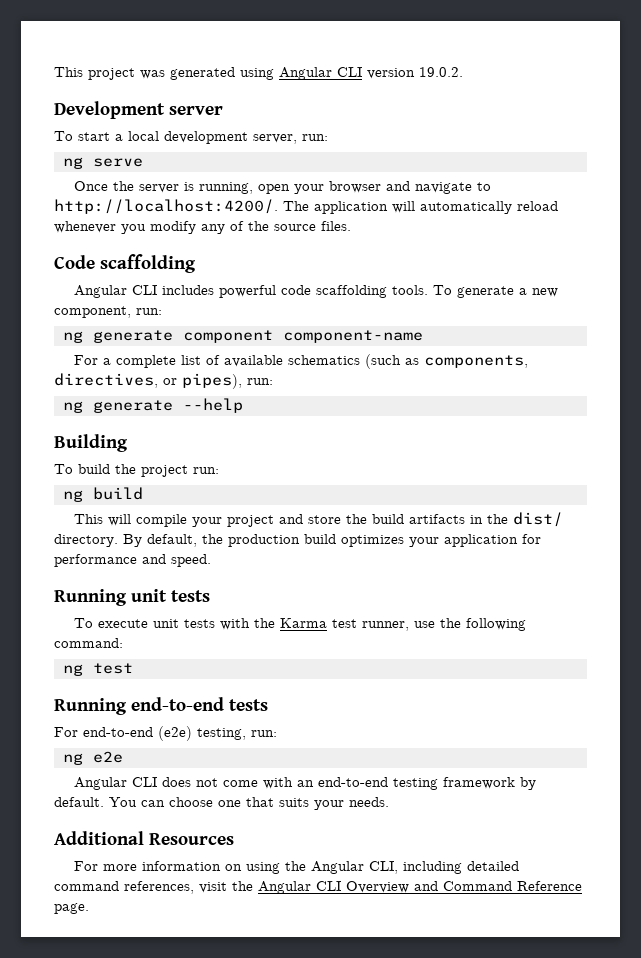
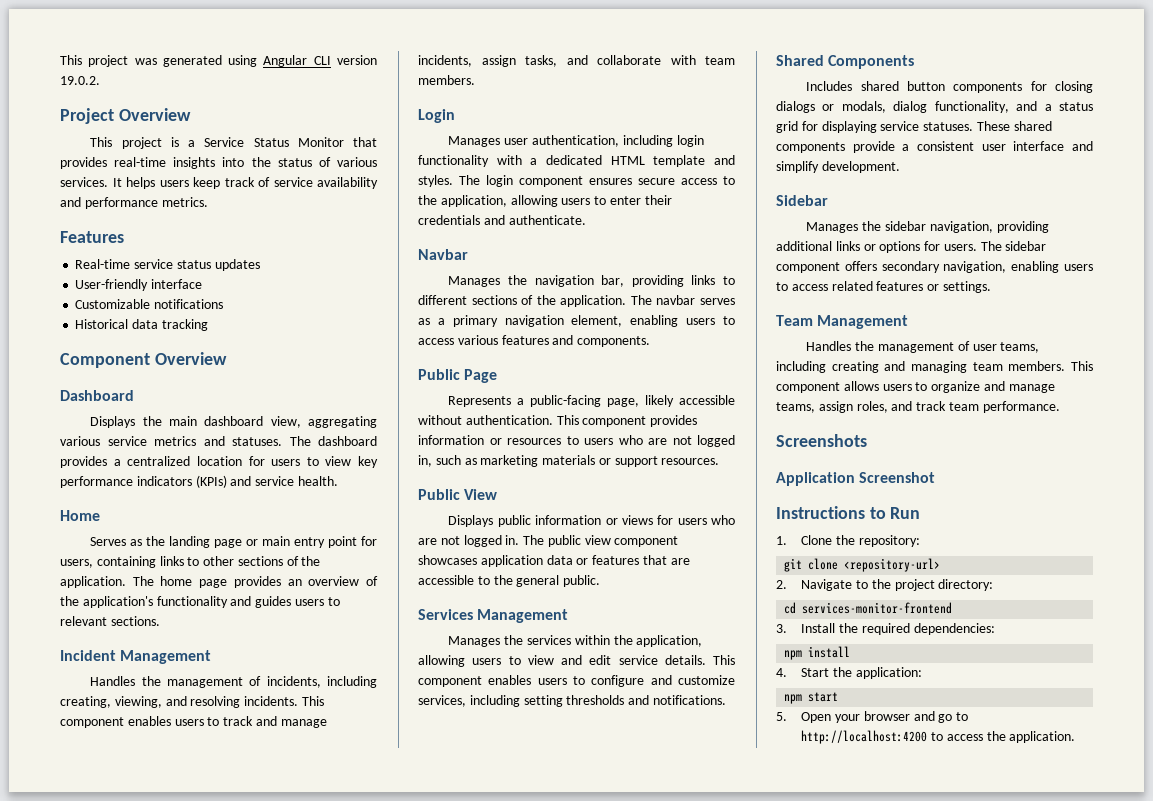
- Development server
- To start a local development server, run:
- ng serve
- Once the server is running, open your browser and navigate to http://localhost:4200/. The application will automatically reload whenever you modify any of the source files.
- Code scaffolding
- Angular CLI includes powerful code scaffolding tools. To generate a new component, run:
- ng generate component component-name
- For a complete list of available schematics (such as components, directives, or pipes), run:
- ng generate --help
- Building
- To build the project run:
- ng build
- This will compile your project and store the build artifacts in the dist/ directory. By default, the production build optimizes your application for performance and speed.
- Running unit tests
- To execute unit tests with the Karma test runner, use the following command:
- ng test
- Running end-to-end tests
- For end-to-end (e2e) testing, run:
- ng e2e
- Angular CLI does not come with an end-to-end testing framework by default. You can choose one that suits your needs.
- Additional Resources
- For more information on using the Angular CLI, including detailed command references, visit the Angular CLI Overview and Command Reference page.
+ Project Overview
+ This project is a Service Status Monitor that provides real-time insights into the status of various services. It helps users keep track of service availability and performance metrics.
+ Features
+ Real-time service status updates
+ User-friendly interface
+ Customizable notifications
+ Historical data tracking
+ Component Overview
+ Dashboard
+ Displays the main dashboard view, aggregating various service metrics and statuses. The dashboard provides a centralized location for users to view key performance indicators (KPIs) and service health.
+ Home
+ Serves as the landing page or main entry point for users, containing links to other sections of the application. The home page provides an overview of the application's functionality and guides users to relevant sections.
+ Incident Management
+ Handles the management of incidents, including creating, viewing, and resolving incidents. This component enables users to track and manage incidents, assign tasks, and collaborate with team members.
+ Login
+ Manages user authentication, including login functionality with a dedicated HTML template and styles. The login component ensures secure access to the application, allowing users to enter their credentials and authenticate.
+ Navbar
+ Manages the navigation bar, providing links to different sections of the application. The navbar serves as a primary navigation element, enabling users to access various features and components.
+ Public Page
+ Represents a public-facing page, likely accessible without authentication. This component provides information or resources to users who are not logged in, such as marketing materials or support resources.
+ Public View
+ Displays public information or views for users who are not logged in. The public view component showcases application data or features that are accessible to the general public.
+ Services Management
+ Manages the services within the application, allowing users to view and edit service details. This component enables users to configure and customize services, including setting thresholds and notifications.
+ Shared Components
+ Includes shared button components for closing dialogs or modals, dialog functionality, and a status grid for displaying service statuses. These shared components provide a consistent user interface and simplify development.
+ Sidebar
+ Manages the sidebar navigation, providing additional links or options for users. The sidebar component offers secondary navigation, enabling users to access related features or settings.
+ Team Management
+ Handles the management of user teams, including creating and managing team members. This component allows users to organize and manage teams, assign roles, and track team performance.
+ Screenshots
+ Application Screenshot
+ Instructions to Run
+ 1. Clone the repository:
+ git clone <repository-url>
+ 2. Navigate to the project directory:
+ cd services-monitor-frontend
+ 3. Install the required dependencies:
+ npm install
+ 4. Start the application:
+ npm start
+ 5. Open your browser and go to http://localhost:4200 to access the application.

